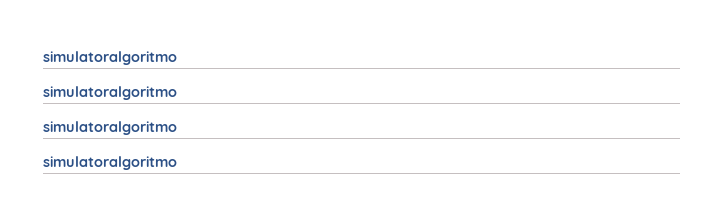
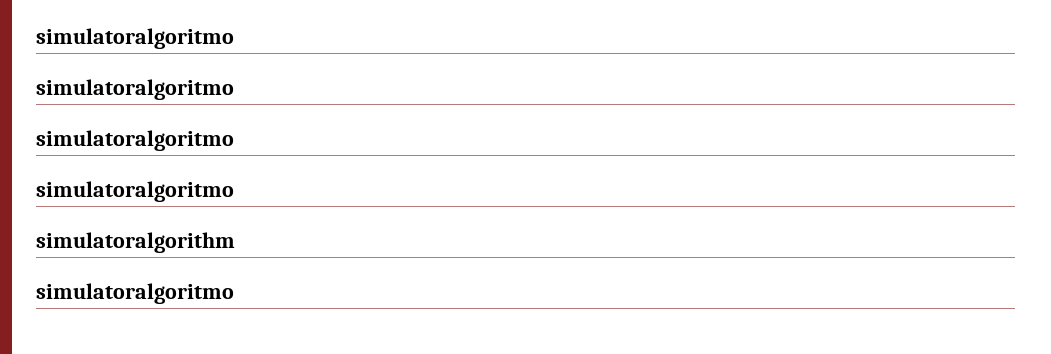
+ simulatoralgorithm
+ simulatoralgoritmo

